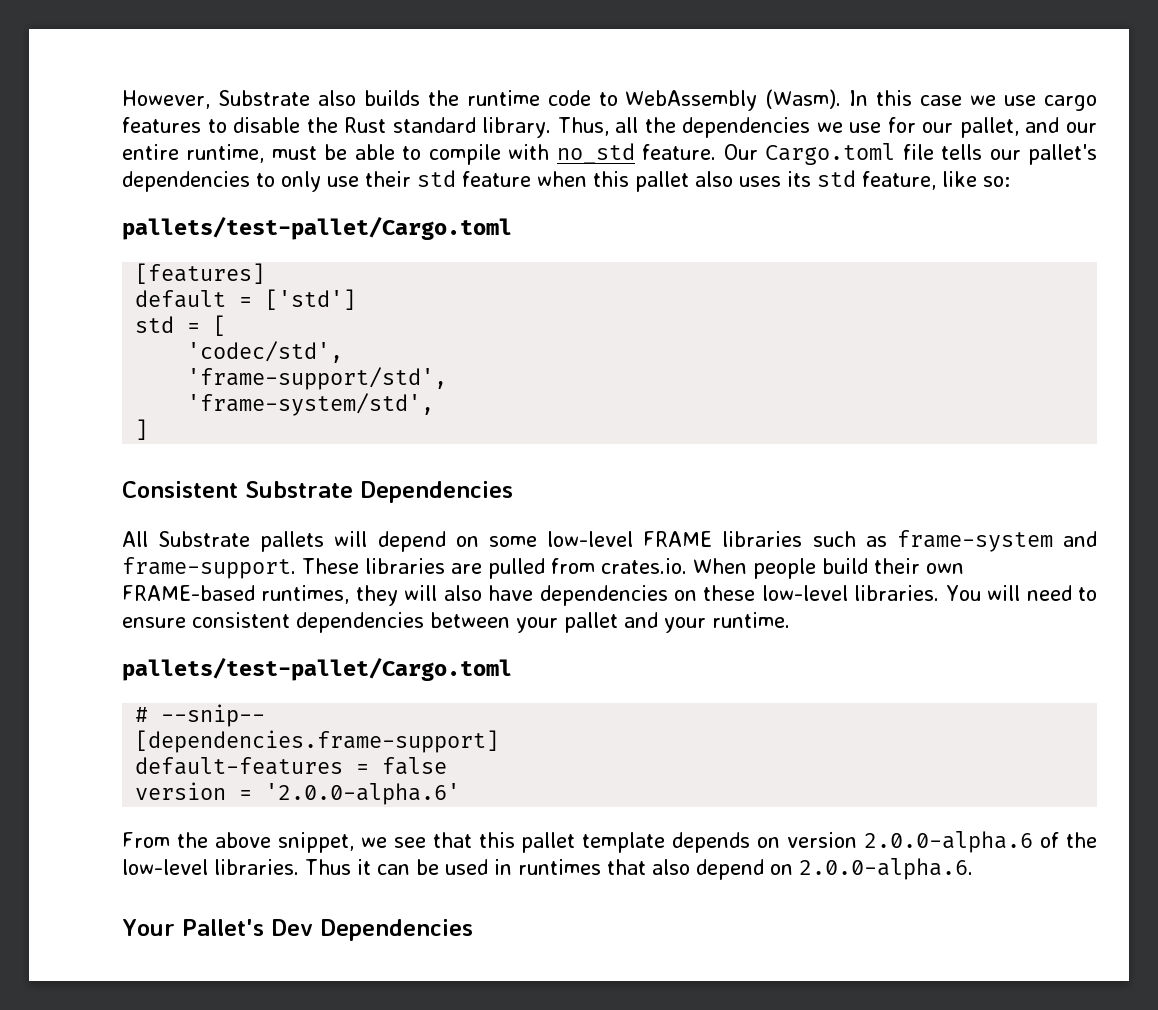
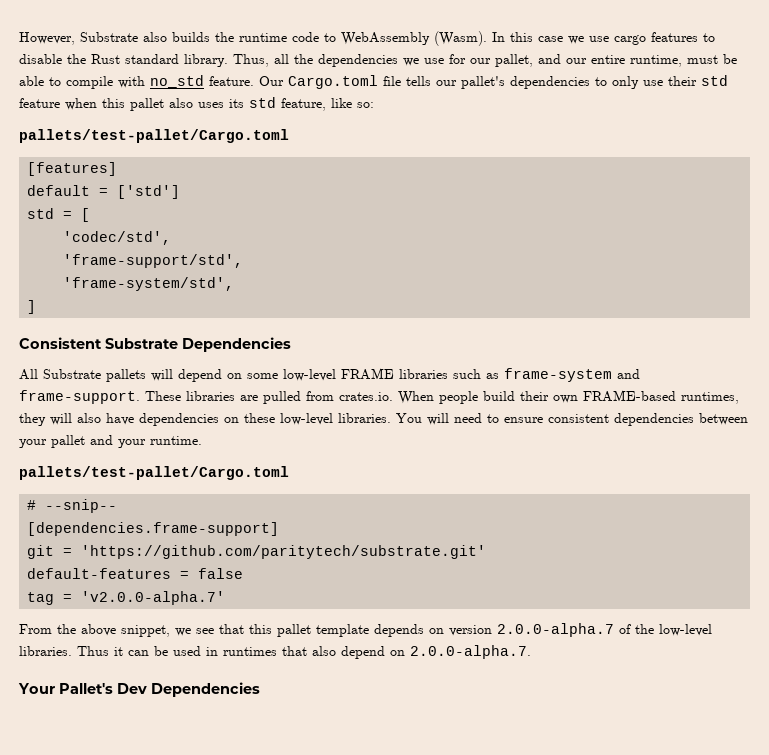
+ git = 'https://github.com/paritytech/substrate.git'
- version = '2.0.0-alpha.6'
+ tag = 'v2.0.0-alpha.7'
- From the above snippet, we see that this pallet template depends on version 2.0.0-alpha.6 of the low-level libraries.
+ From the above snippet, we see that this pallet template depends on version 2.0.0-alpha.7 of the low-level libraries.
- Thus it can be used in runtimes that also depend on 2.0.0-alpha.6.
+ Thus it can be used in runtimes that also depend on 2.0.0-alpha.7.

